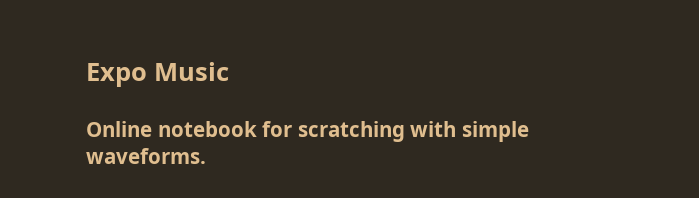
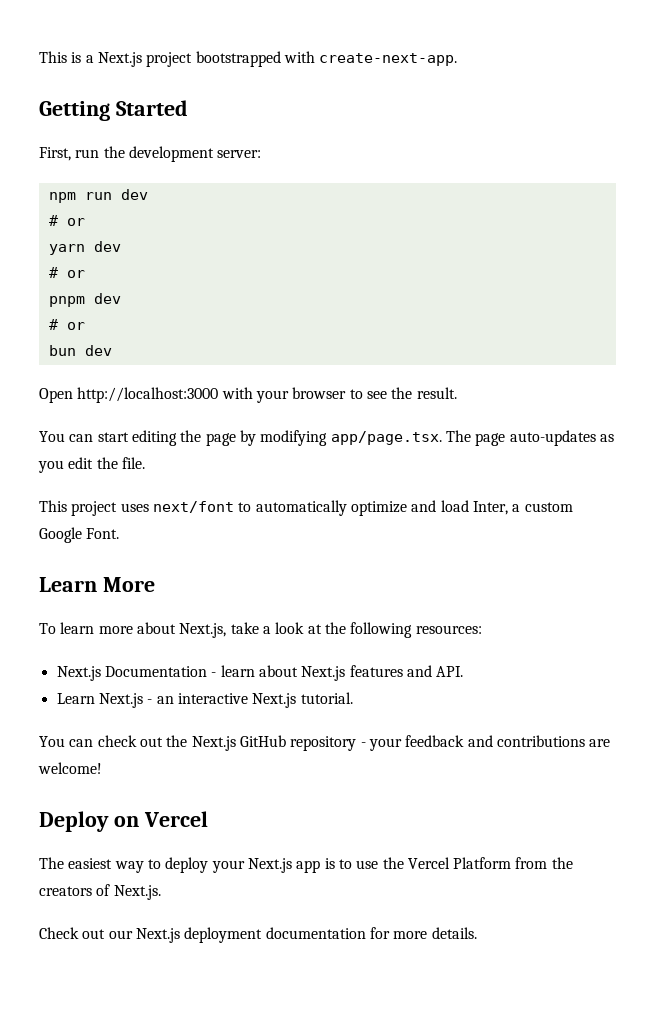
- Expo Music
- Online notebook for scratching with simple waveforms.
+ This is a Next.js project bootstrapped with create-next-app.
+ Getting Started
+ First, run the development server:
+ npm run dev
+ # or
+ yarn dev
+ # or
+ pnpm dev
+ # or
+ bun dev
+ Open http://localhost:3000 with your browser to see the result.
+ You can start editing the page by modifying app/page.tsx. The page auto-updates as you edit the file.
+ This project uses next/font to automatically optimize and load Inter, a custom Google Font.
+ Learn More
+ To learn more about Next.js, take a look at the following resources:
+ Next.js Documentation - learn about Next.js features and API.
+ Learn Next.js - an interactive Next.js tutorial.
+ You can check out the Next.js GitHub repository - your feedback and contributions are welcome!
+ Deploy on Vercel
+ The easiest way to deploy your Next.js app is to use the Vercel Platform from the creators of Next.js.
+ Check out our Next.js deployment documentation for more details.

